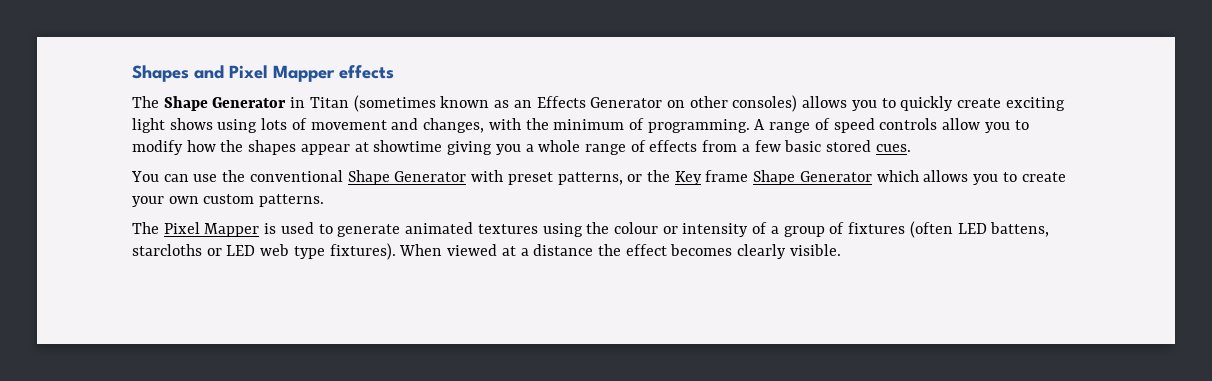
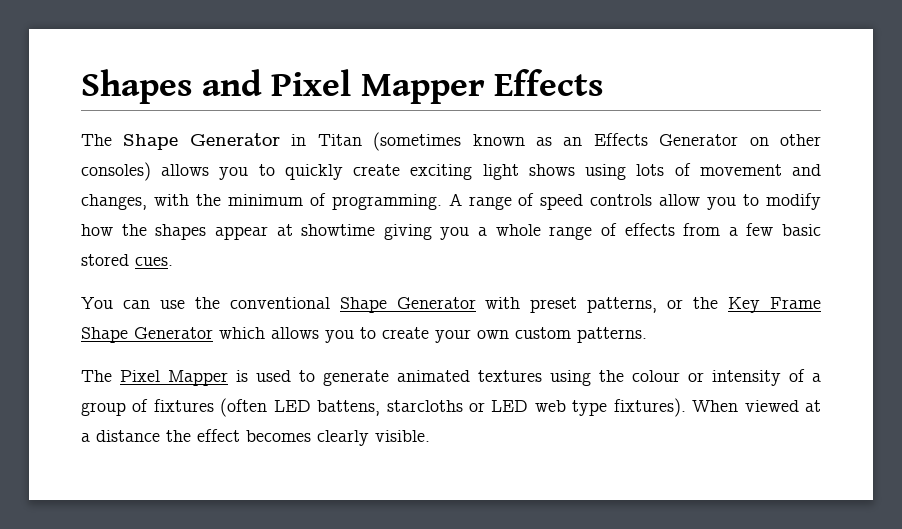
- Shapes and Pixel Mapper effects
+ Shapes and Pixel Mapper Effects
- You can use the conventional Shape Generator with preset patterns, or the Key frame Shape Generator which allows you to create your own custom patterns.
+ You can use the conventional Shape Generator with preset patterns, or the Key Frame Shape Generator which allows you to create your own custom patterns.

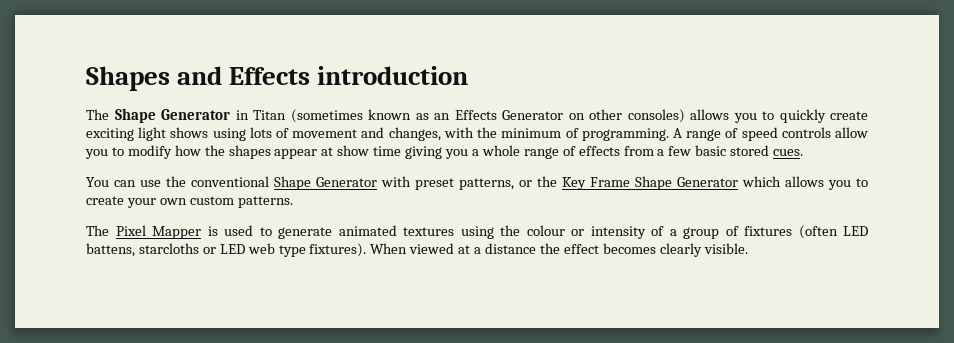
- Shapes and Pixel Mapper Effects
+ Shapes and Effects introduction
- A range of speed controls allow you to modify how the shapes appear at showtime giving you a whole range of effects from a few basic stored cues.
+ A range of speed controls allow you to modify how the shapes appear at show time giving you a whole range of effects from a few basic stored cues.

